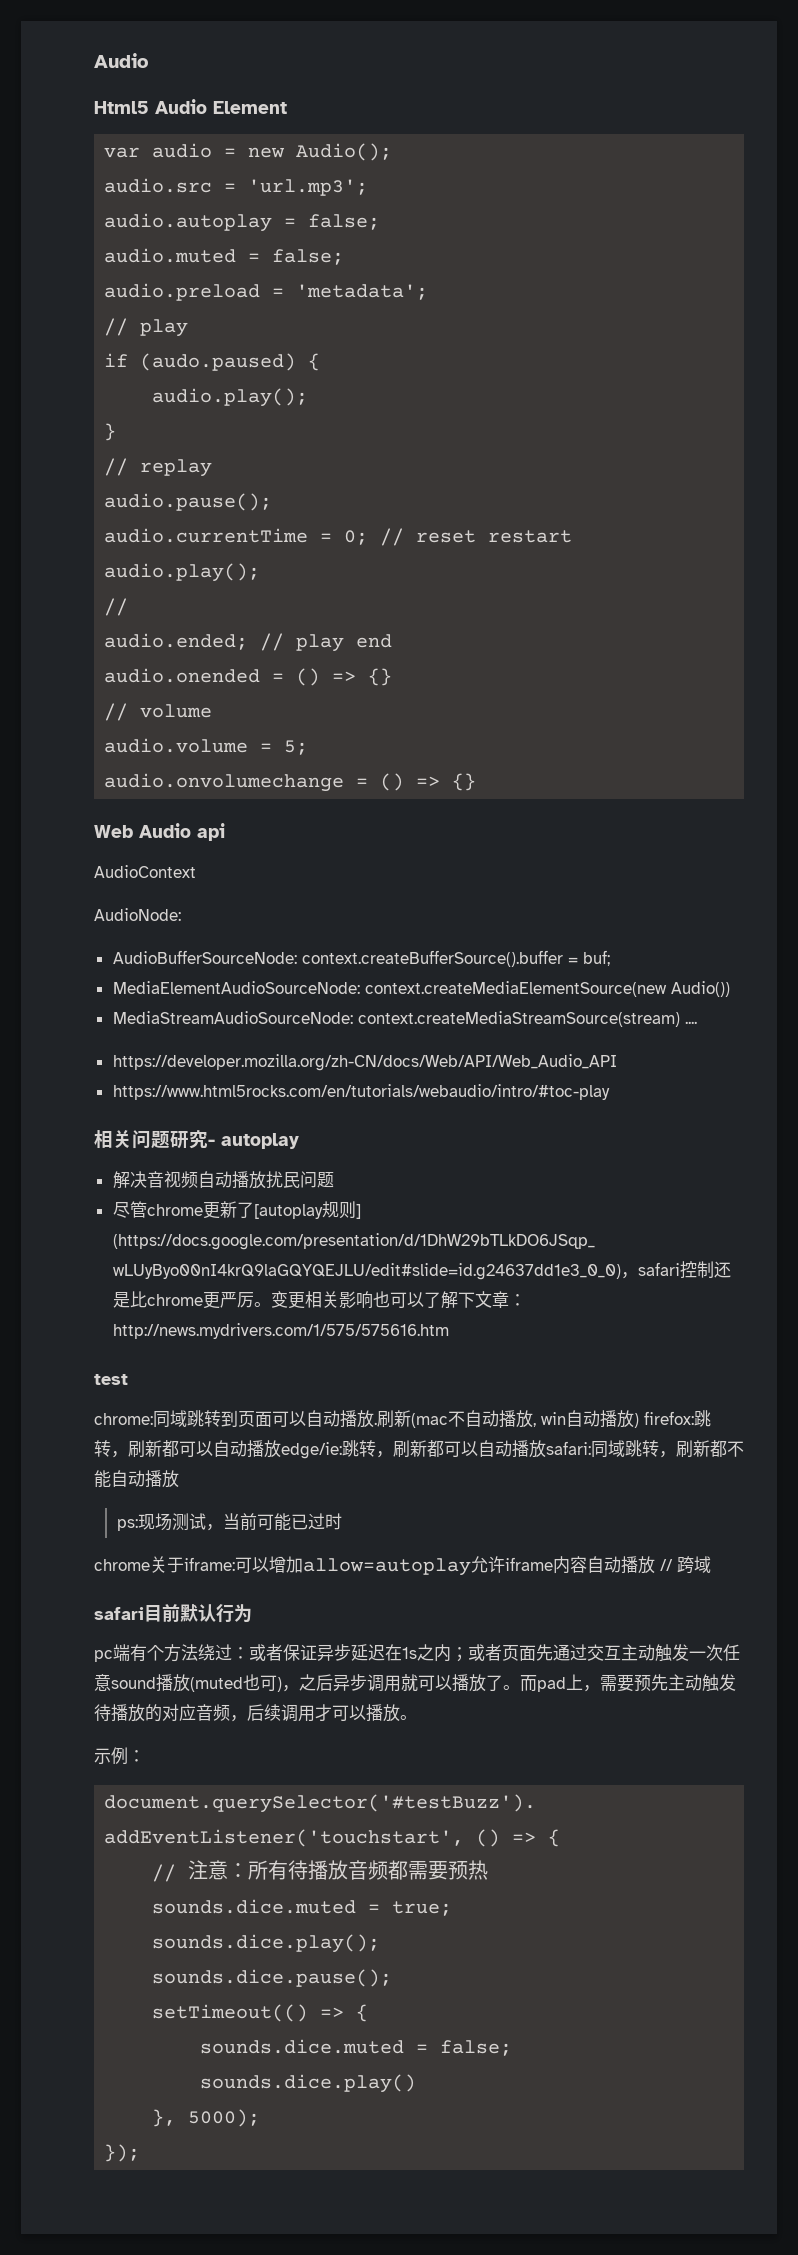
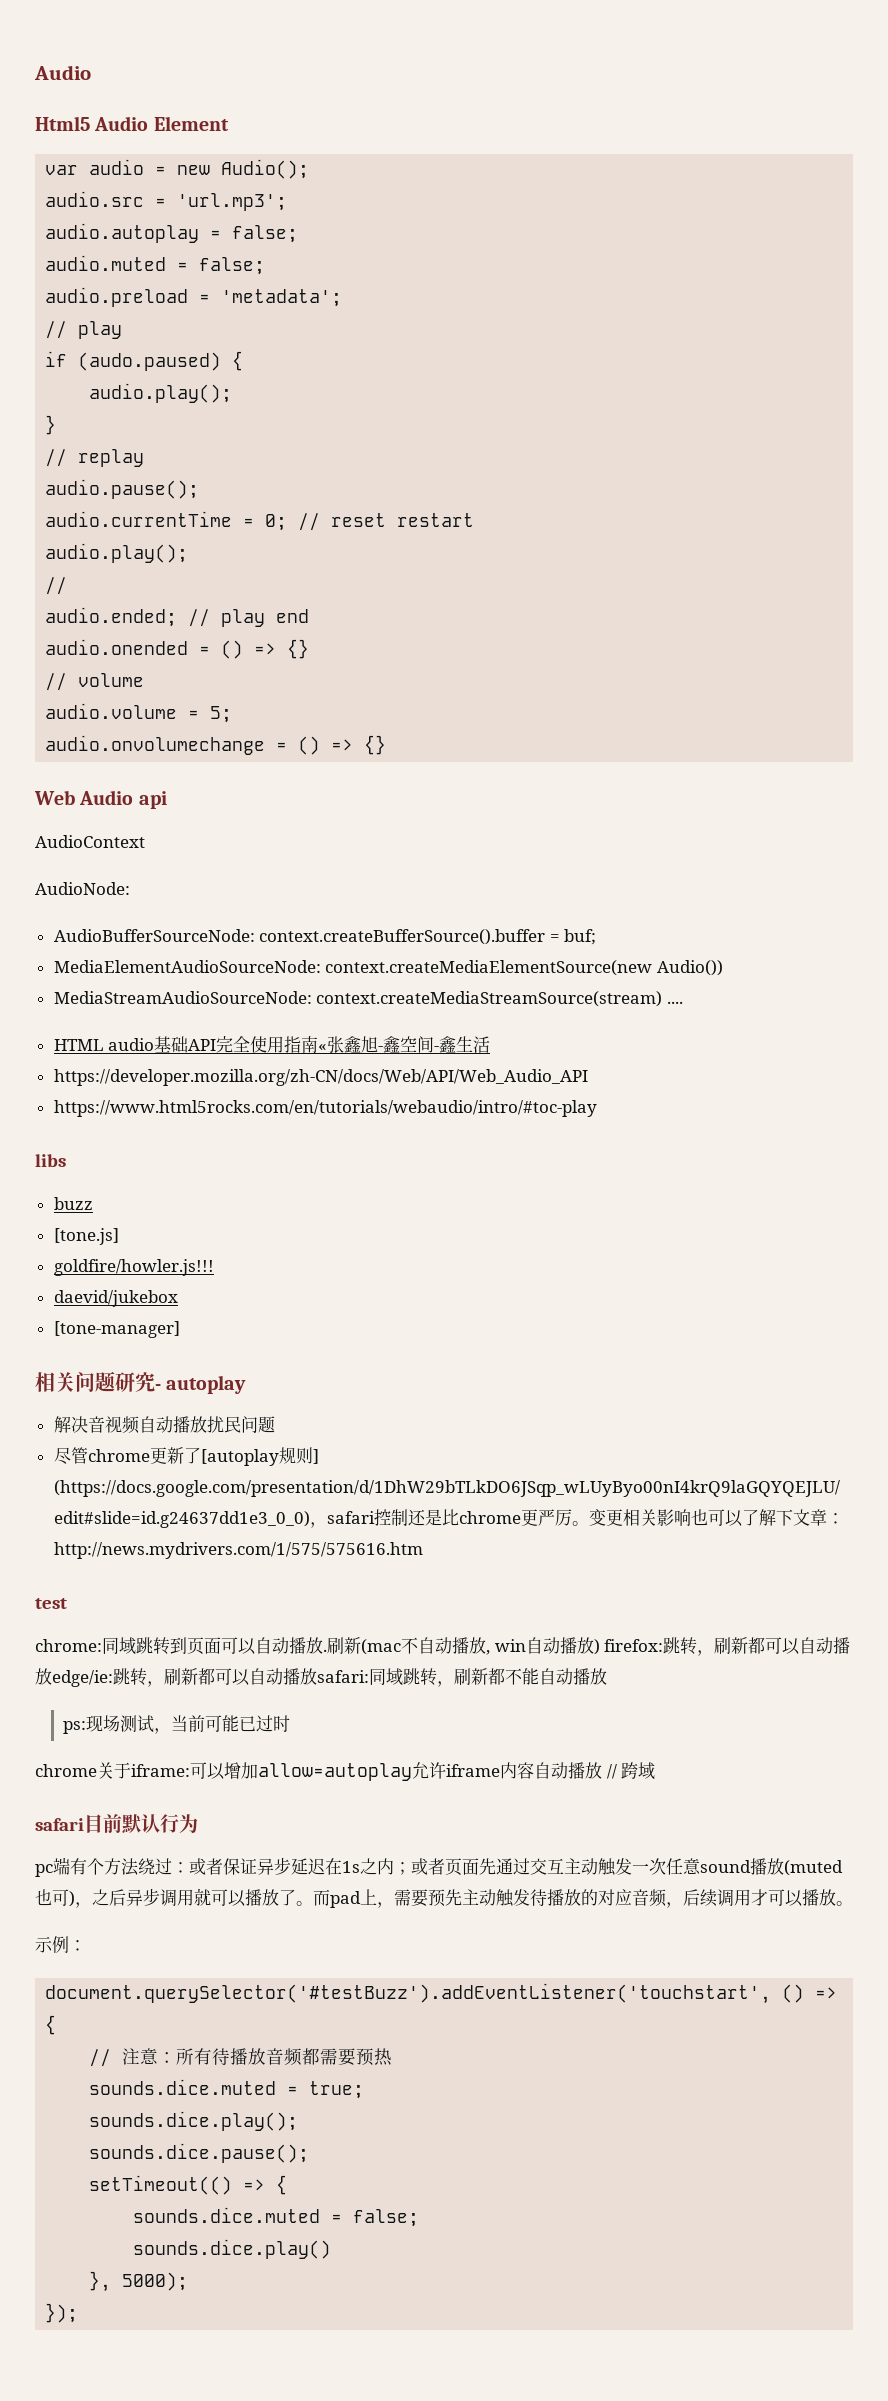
+ HTML audio基础API完全使用指南«张鑫旭-鑫空间-鑫生活
  https://developer.mozilla.org/zh-CN/docs/Web/API/Web_Audio_API
  https://www.html5rocks.com/en/tutorials/webaudio/intro/#toc-play
+ libs
+ buzz
+ [tone.js]
+ goldfire/howler.js!!!
+ daevid/jukebox
+ [tone-manager]

